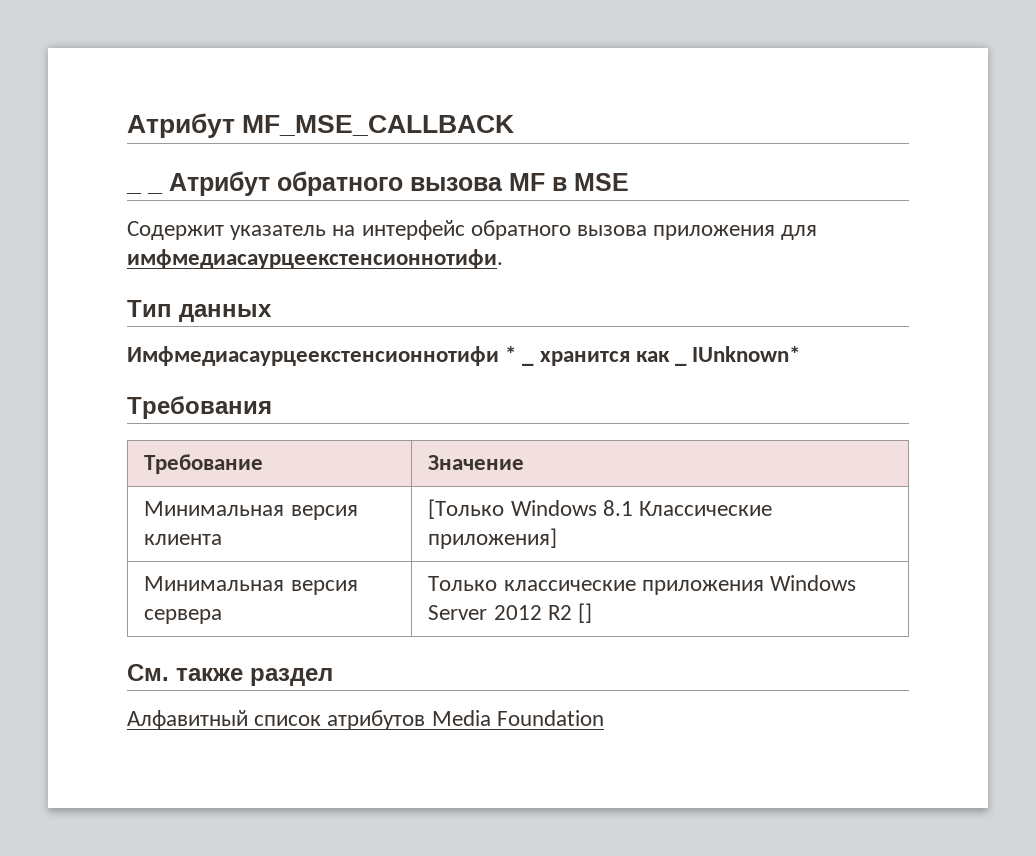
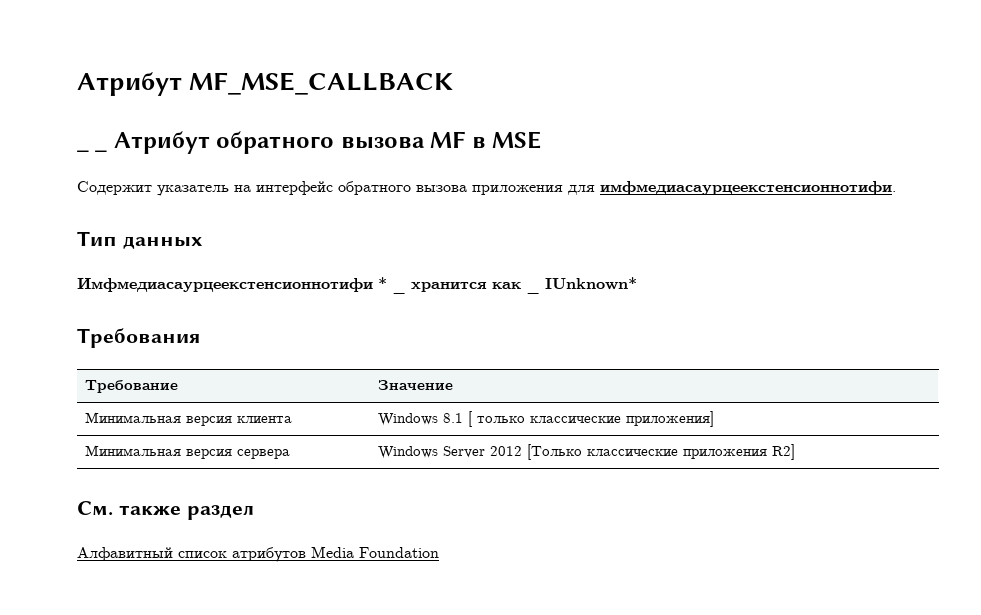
- Минимальная версия клиента | [Только Windows 8.1 Классические приложения]
+ Минимальная версия клиента | Windows 8.1 [ только классические приложения]
- Минимальная версия сервера | Только классические приложения Windows Server 2012 R2 []
+ Минимальная версия сервера | Windows Server 2012 [Только классические приложения R2]

